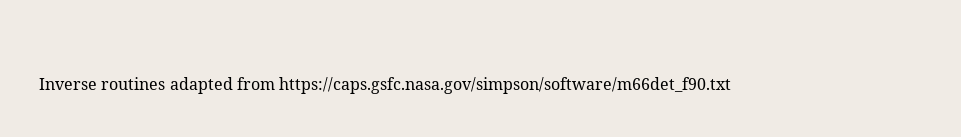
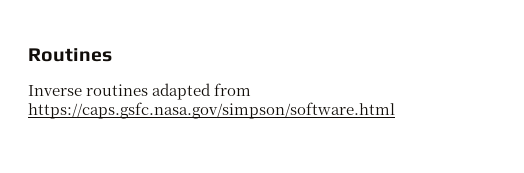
+ Routines
- Inverse routines adapted from https://caps.gsfc.nasa.gov/simpson/software/m66det_f90.txt
+ Inverse routines adapted from https://caps.gsfc.nasa.gov/simpson/software.html

